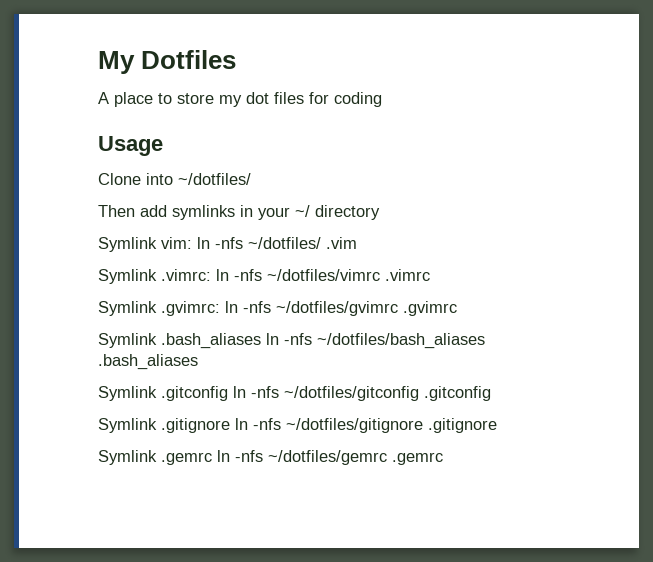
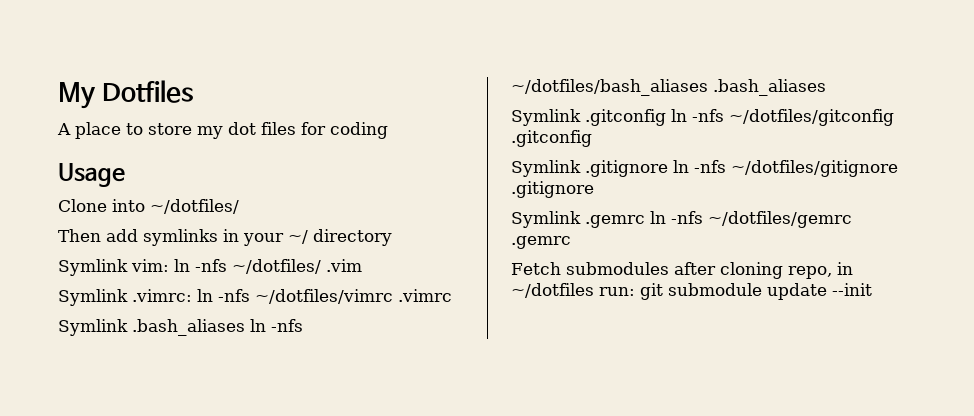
- Symlink .gvimrc: ln -nfs ~/dotfiles/gvimrc .gvimrc
+ Fetch submodules after cloning repo, in ~/dotfiles run: git submodule update --init

